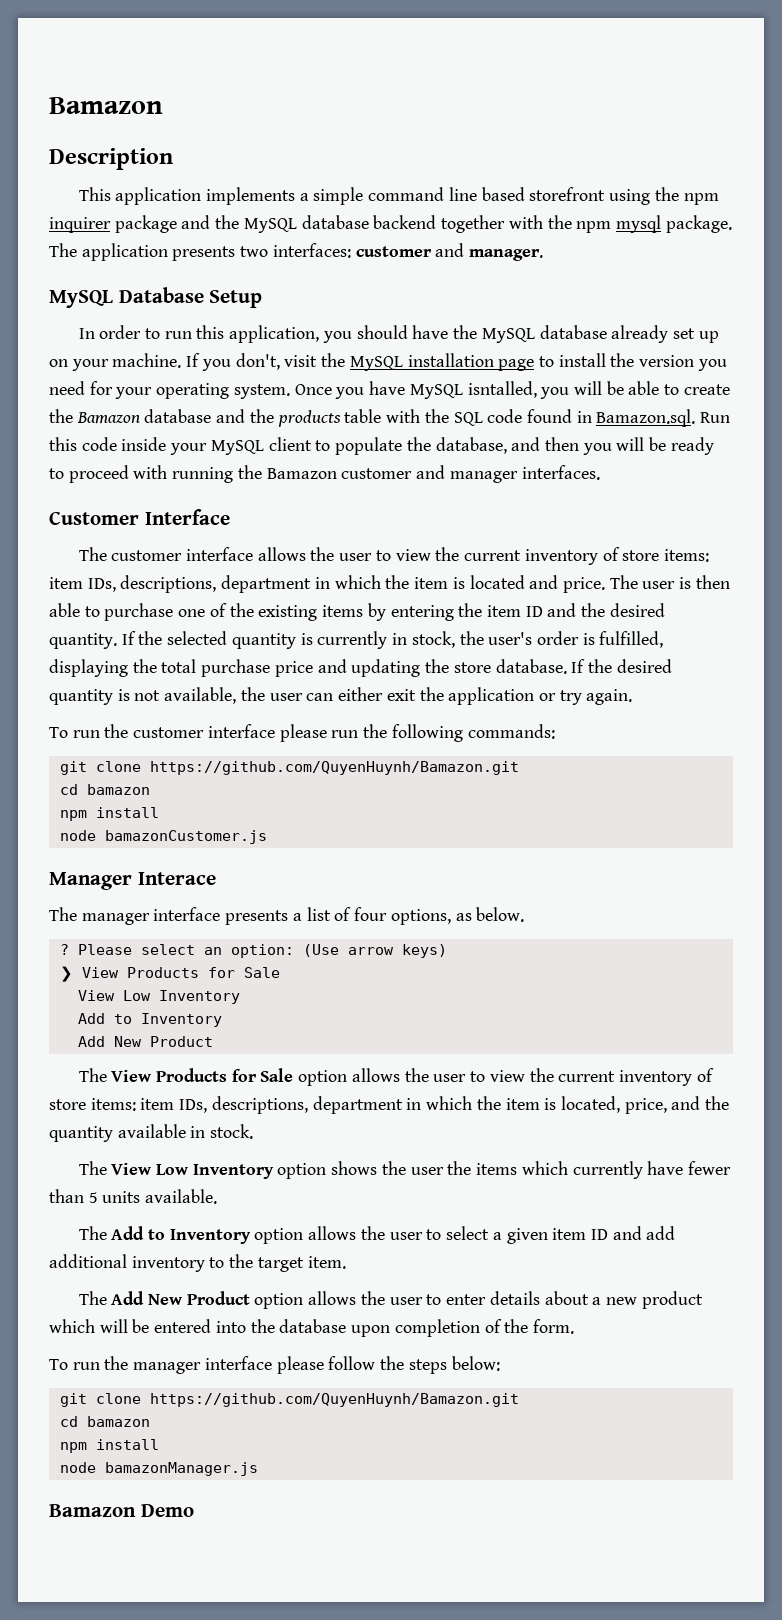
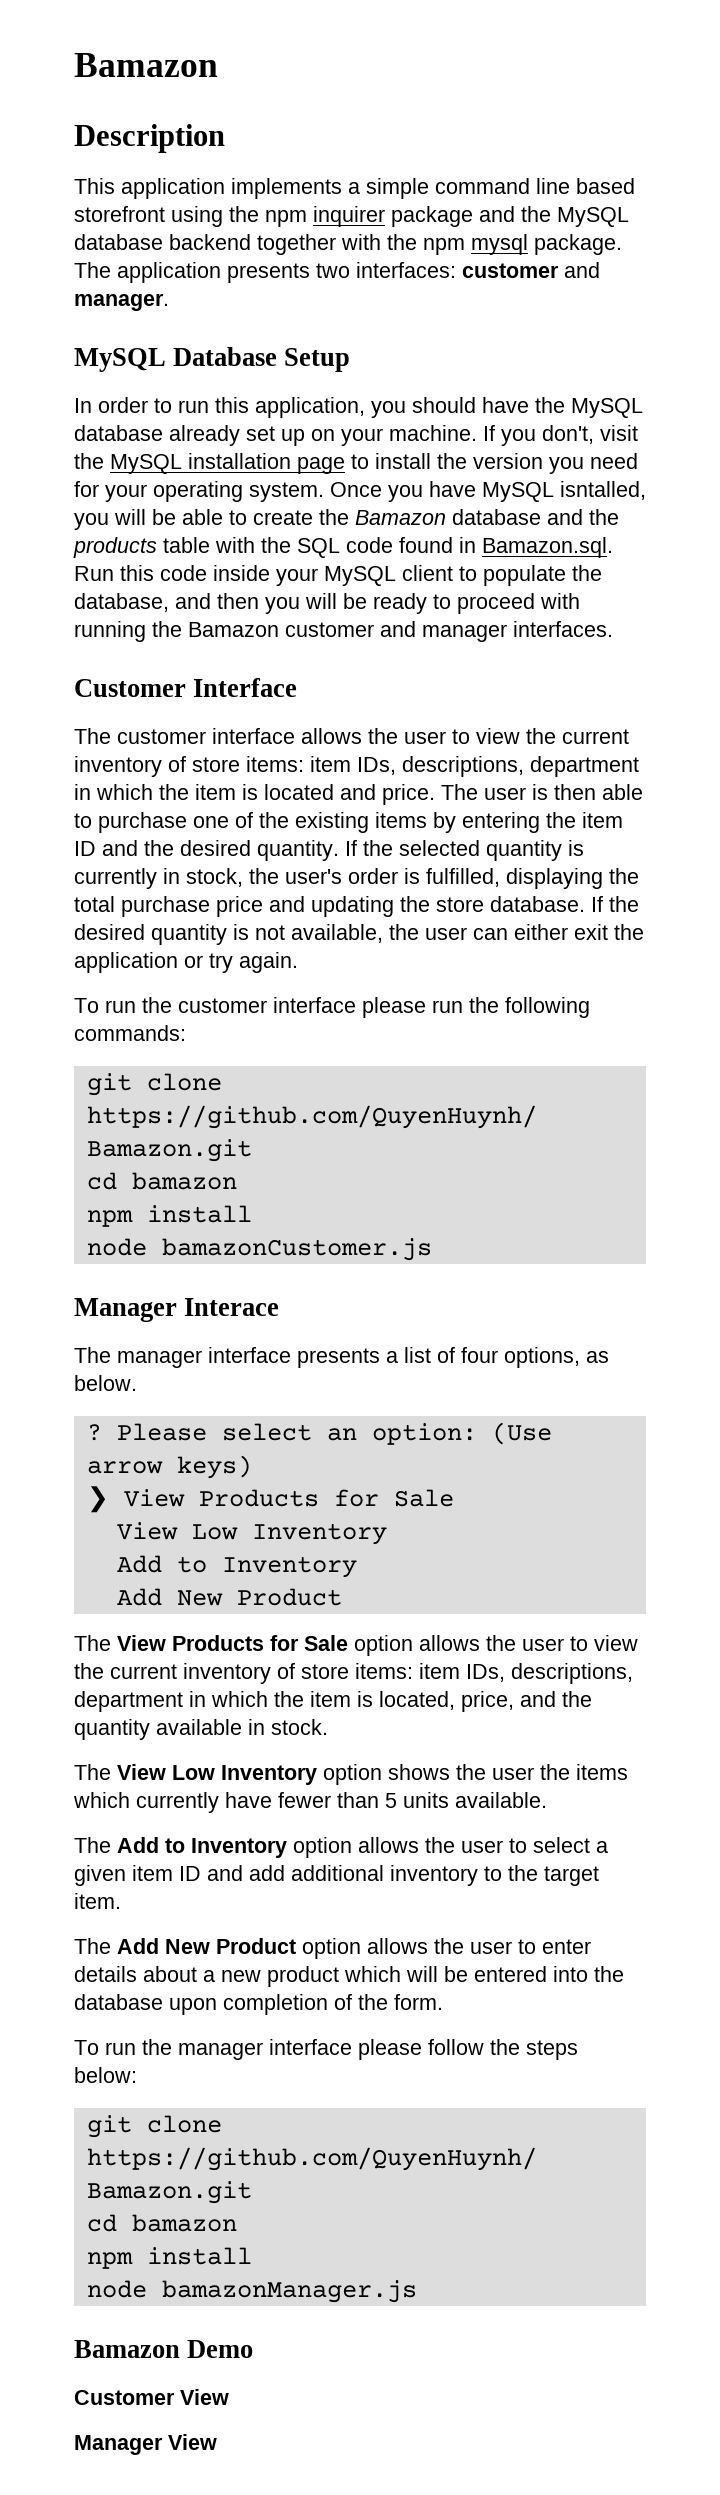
+ Customer View
+ Manager View

